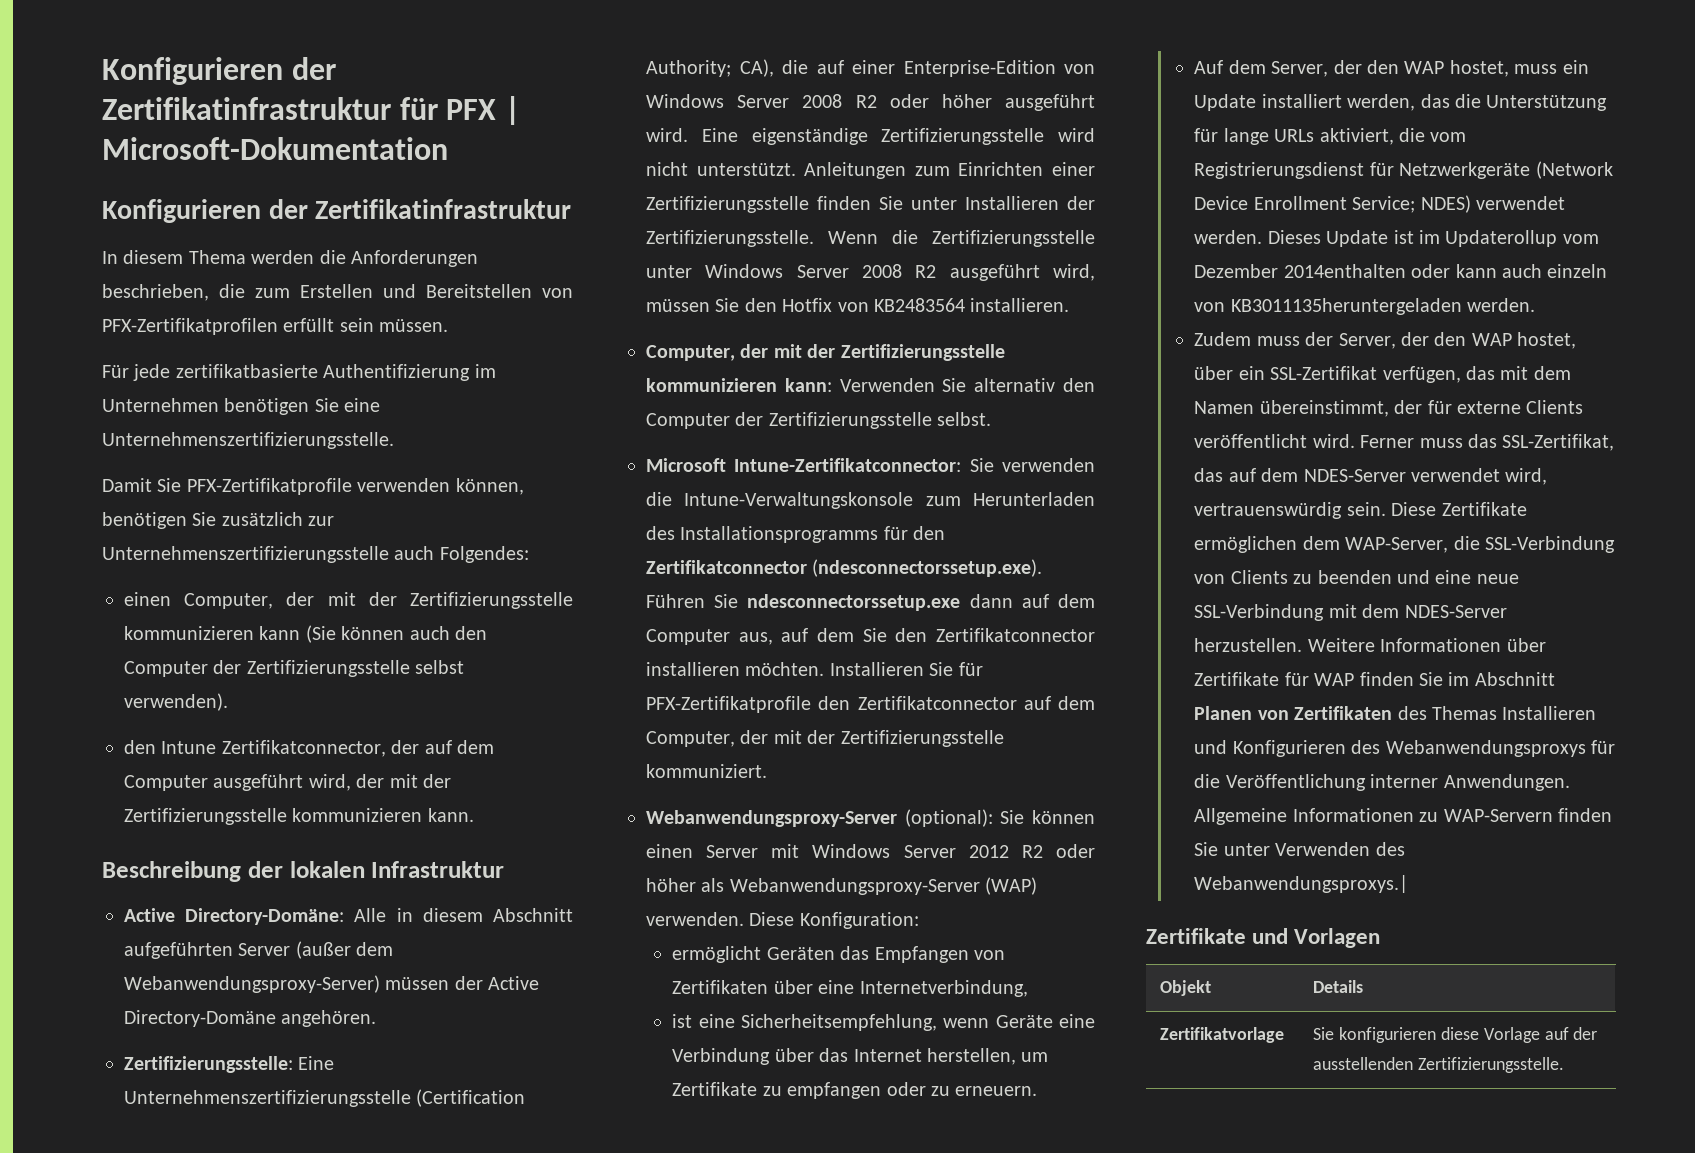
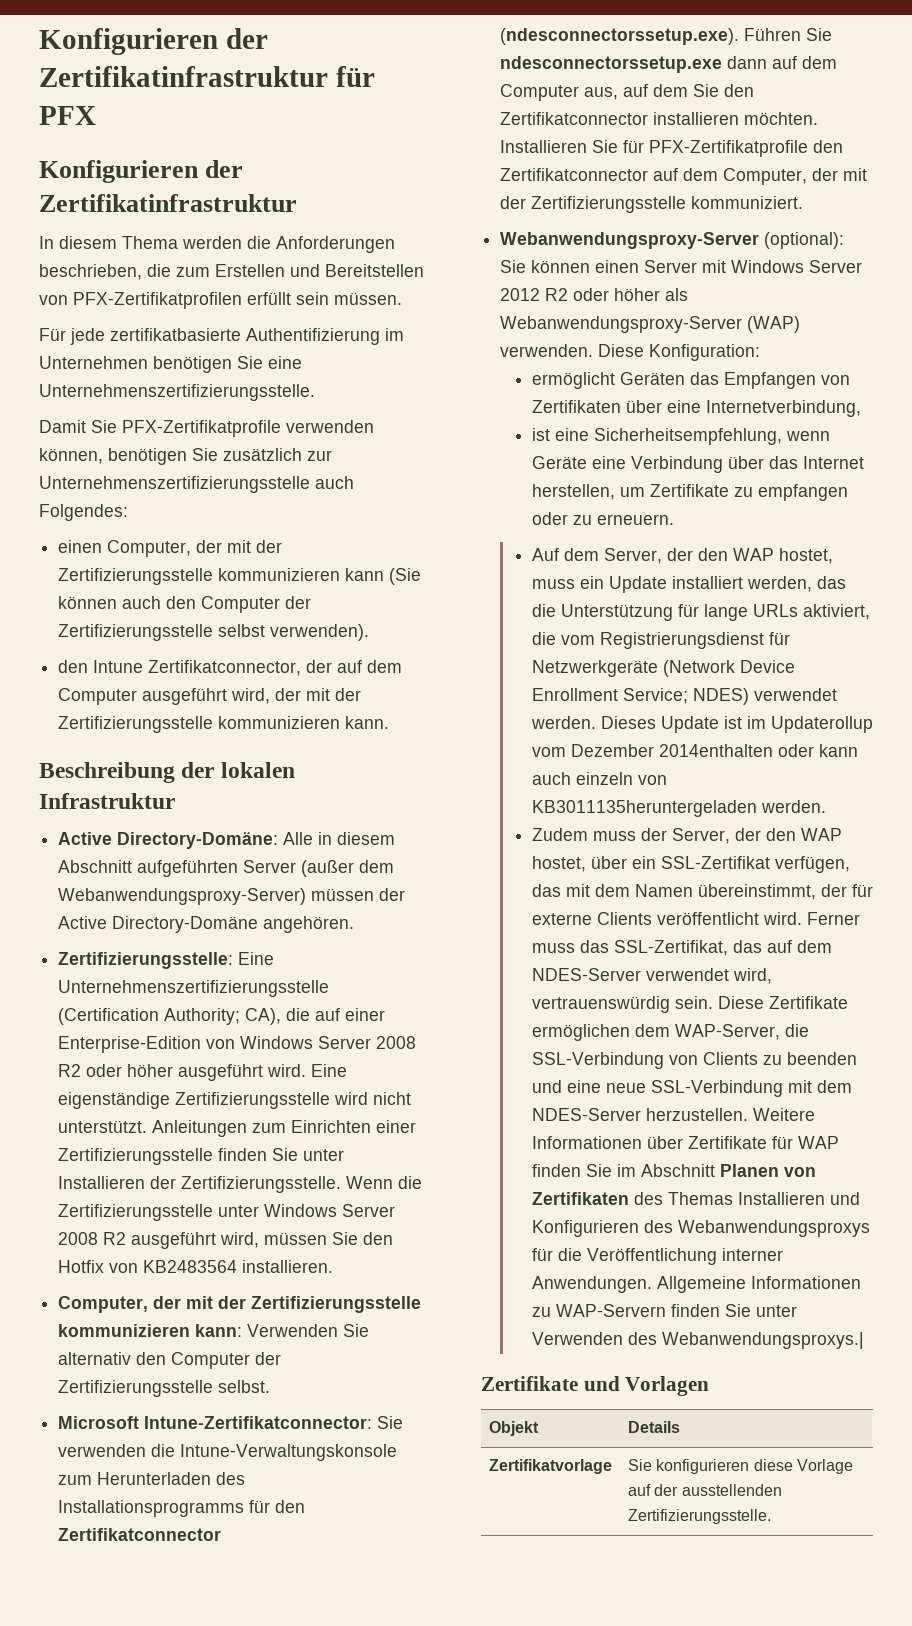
- Konfigurieren der Zertifikatinfrastruktur für PFX | Microsoft-Dokumentation
+ Konfigurieren der Zertifikatinfrastruktur für PFX

